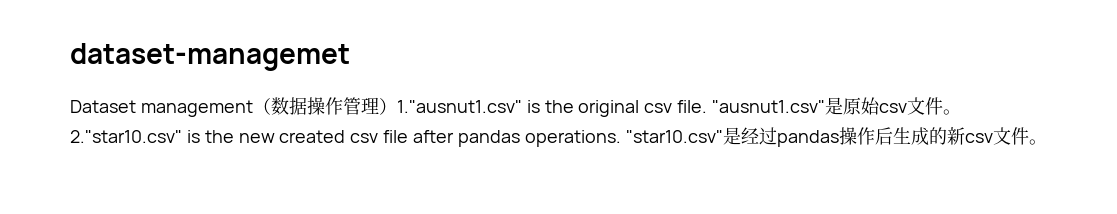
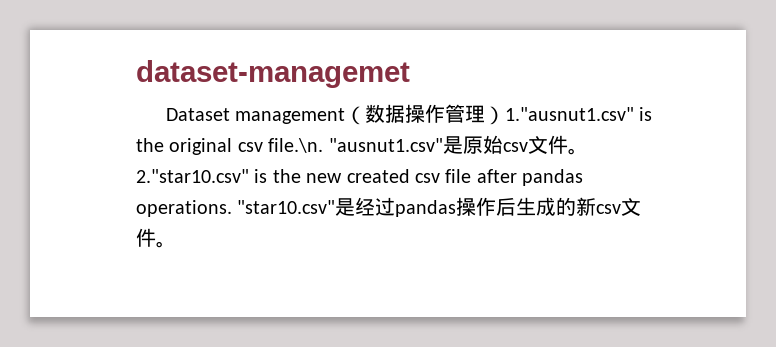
- Dataset management（数据操作管理）1."ausnut1.csv" is the original csv file. "ausnut1.csv"是原始csv文件。
+ Dataset management（数据操作管理）1."ausnut1.csv" is the original csv file.\n. "ausnut1.csv"是原始csv文件。

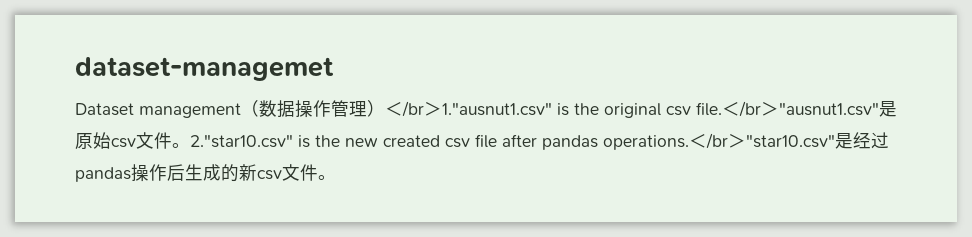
- Dataset management（数据操作管理）1."ausnut1.csv" is the original csv file.\n. "ausnut1.csv"是原始csv文件。
+ Dataset management（数据操作管理）＜/br＞1."ausnut1.csv" is the original csv file.＜/br＞"ausnut1.csv"是原始csv文件。
- "star10.csv"是经过pandas操作后生成的新csv文件。
+ ＜/br＞"star10.csv"是经过pandas操作后生成的新csv文件。

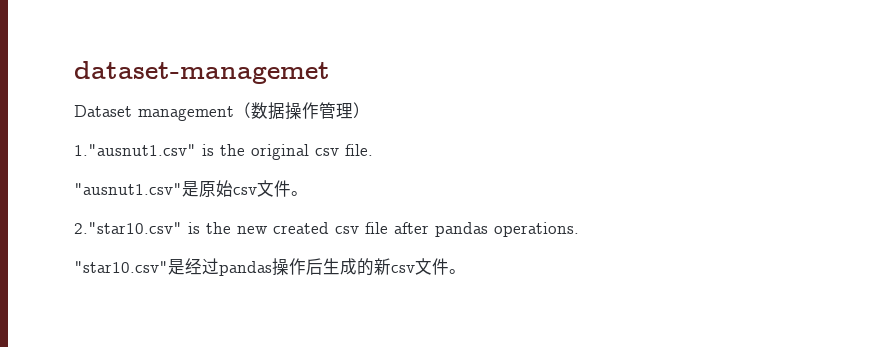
- Dataset management（数据操作管理）＜/br＞1."ausnut1.csv" is the original csv file.＜/br＞"ausnut1.csv"是原始csv文件。2."star10.csv" is the new created csv file after pandas operations.＜/br＞"star10.csv"是经过pandas操作后生成的新csv文件。
+ Dataset management（数据操作管理）
+ 1."ausnut1.csv" is the original csv file.
+ "ausnut1.csv"是原始csv文件。
+ 2."star10.csv" is the new created csv file after pandas operations.
+ "star10.csv"是经过pandas操作后生成的新csv文件。

